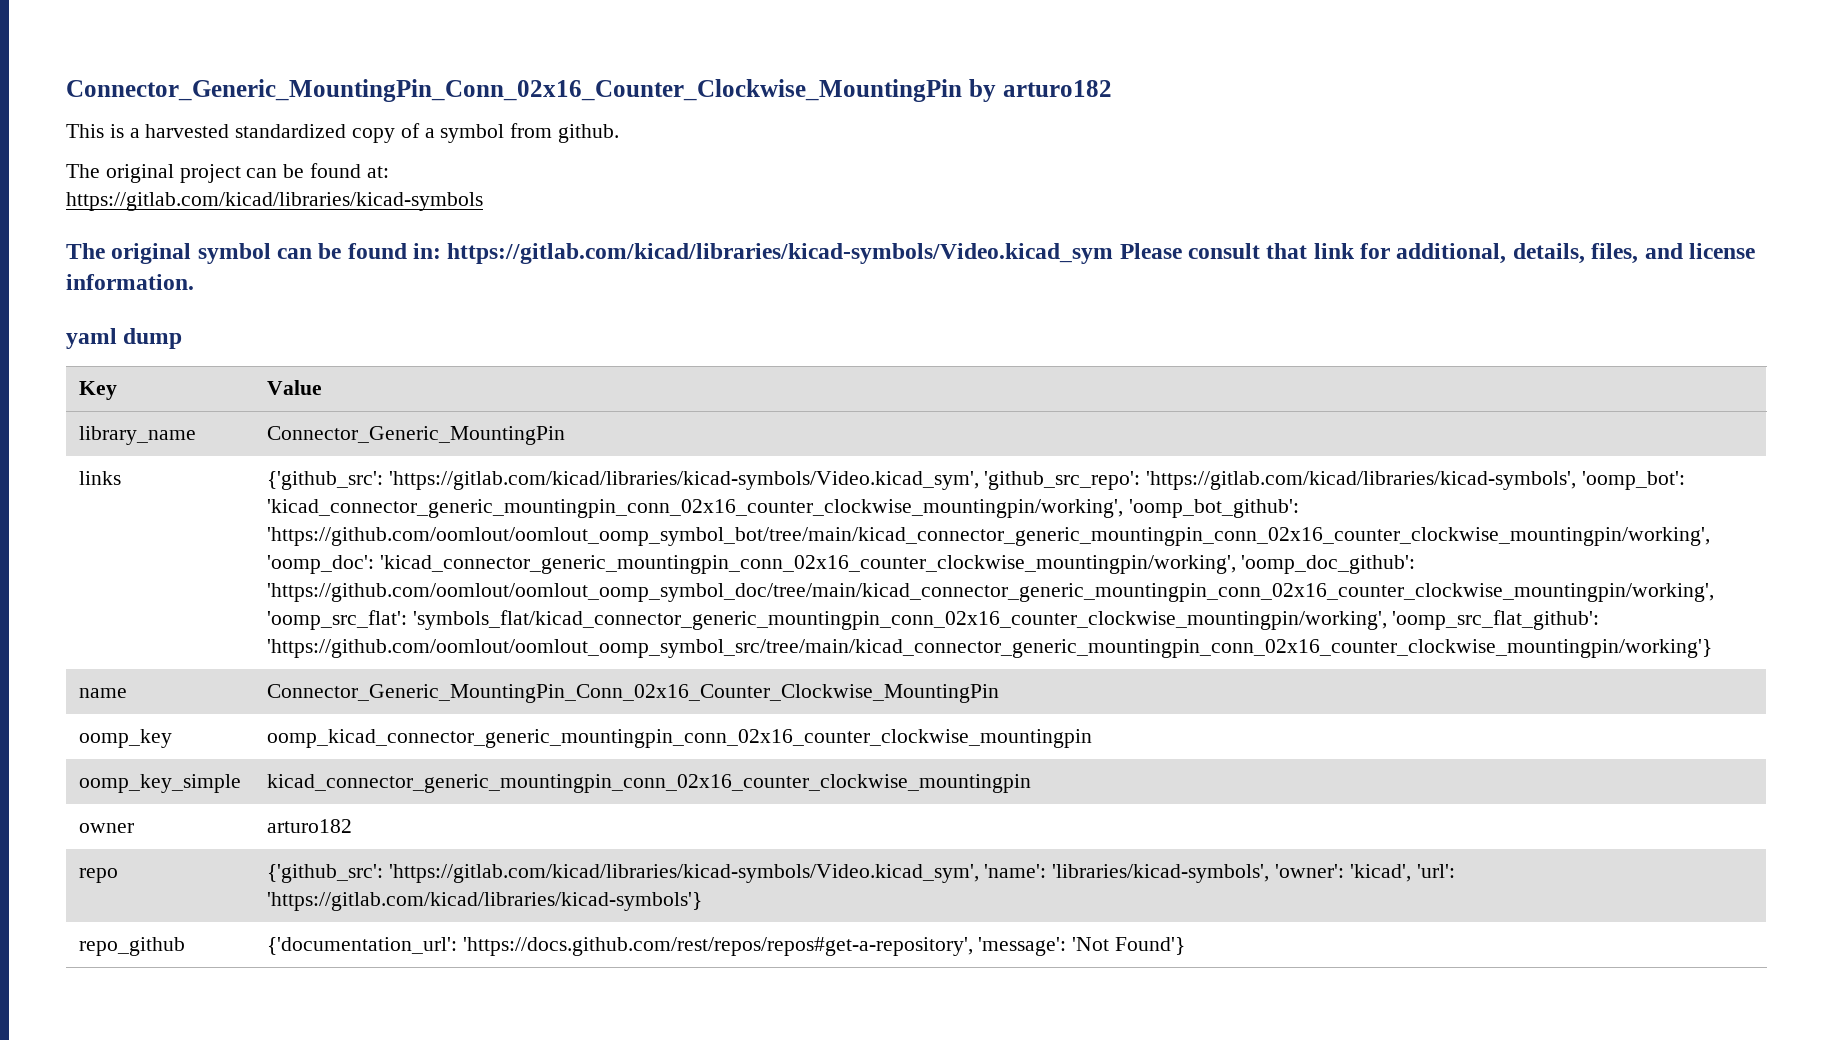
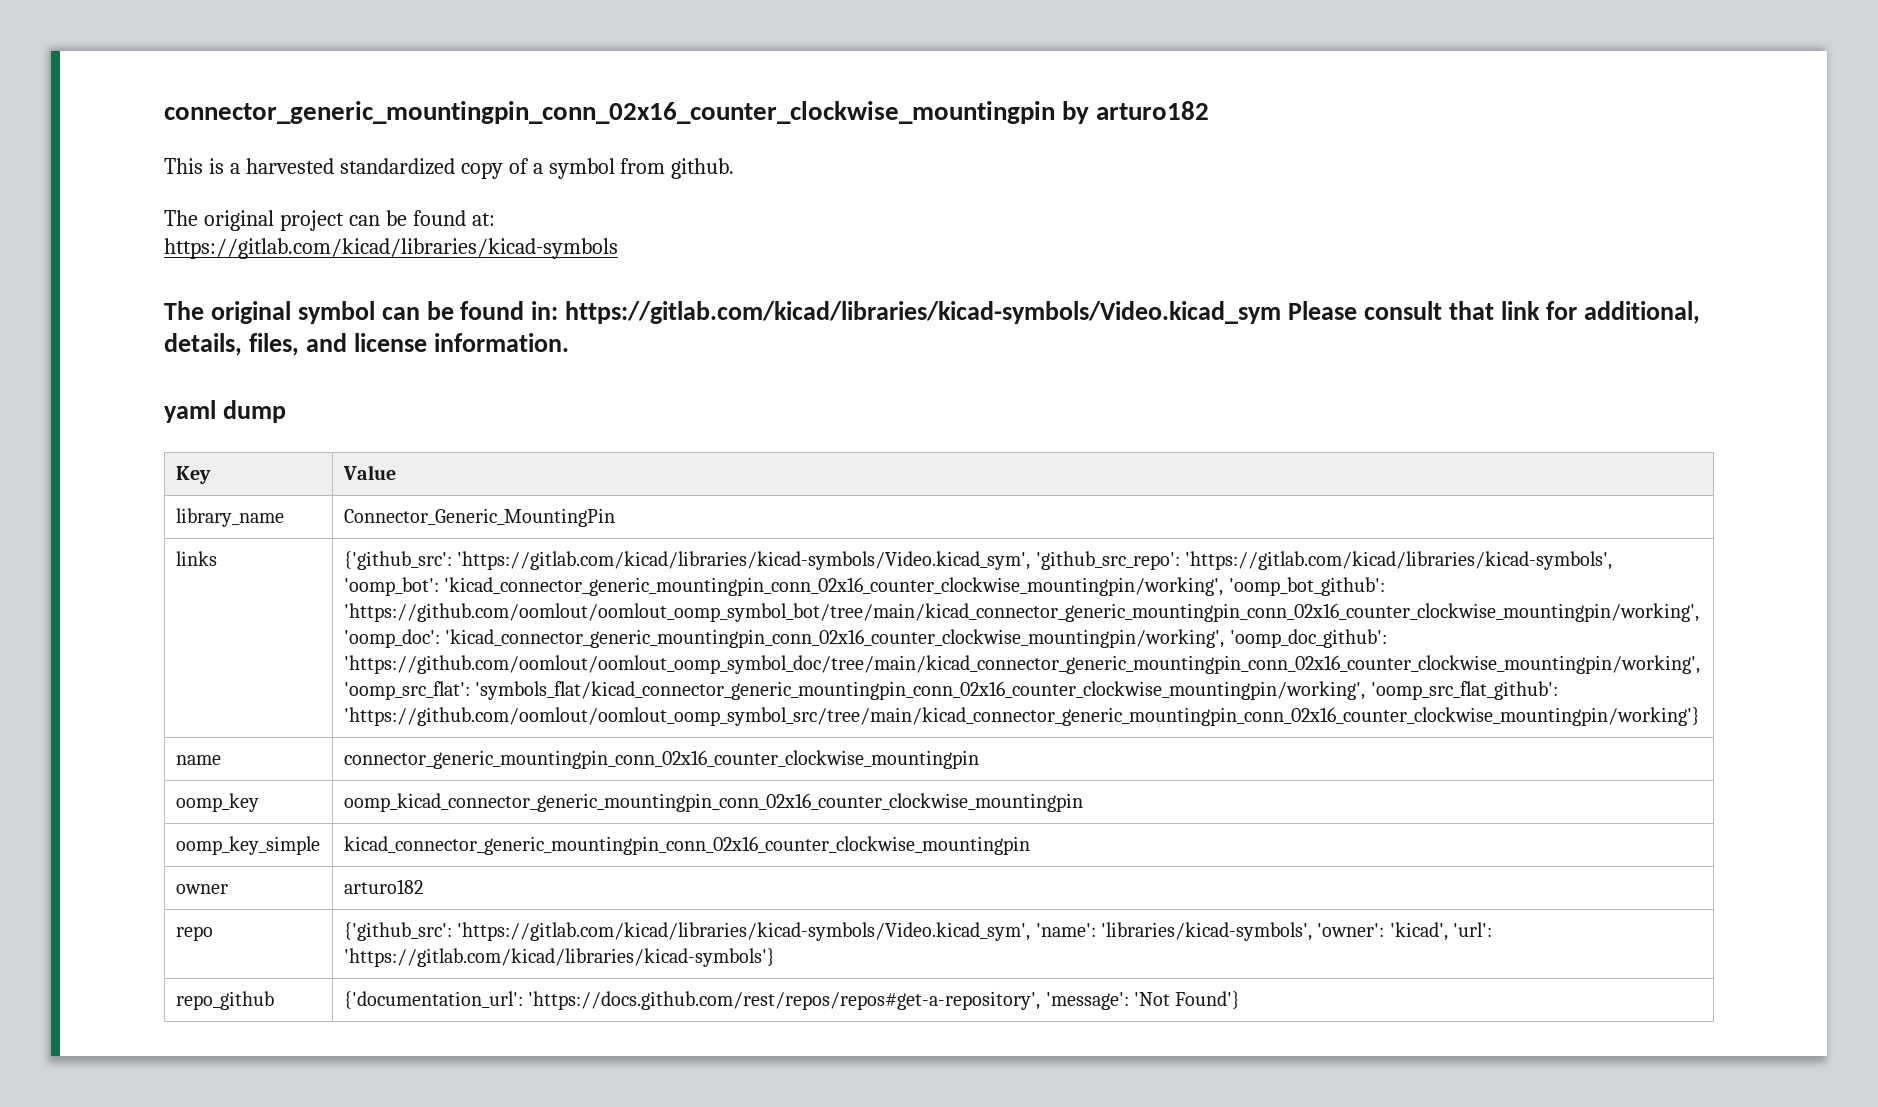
- Connector_Generic_MountingPin_Conn_02x16_Counter_Clockwise_MountingPin by arturo182
+ connector_generic_mountingpin_conn_02x16_counter_clockwise_mountingpin by arturo182
- name | Connector_Generic_MountingPin_Conn_02x16_Counter_Clockwise_MountingPin
+ name | connector_generic_mountingpin_conn_02x16_counter_clockwise_mountingpin

